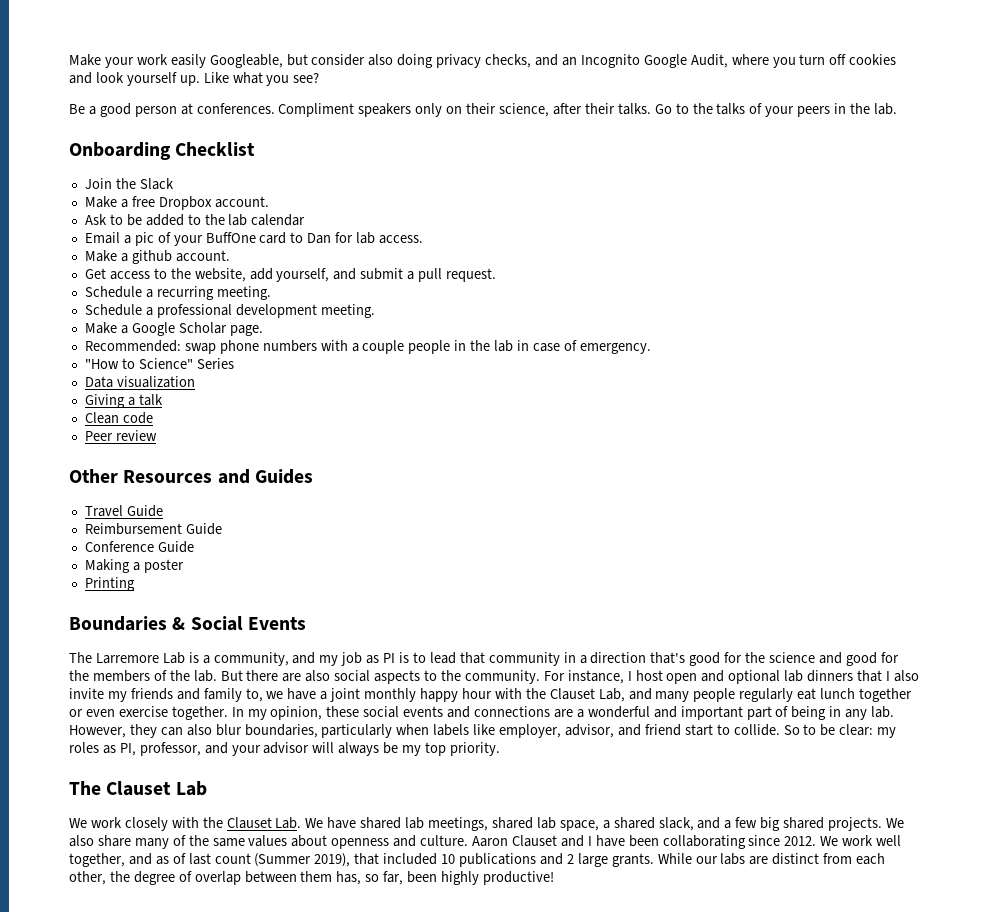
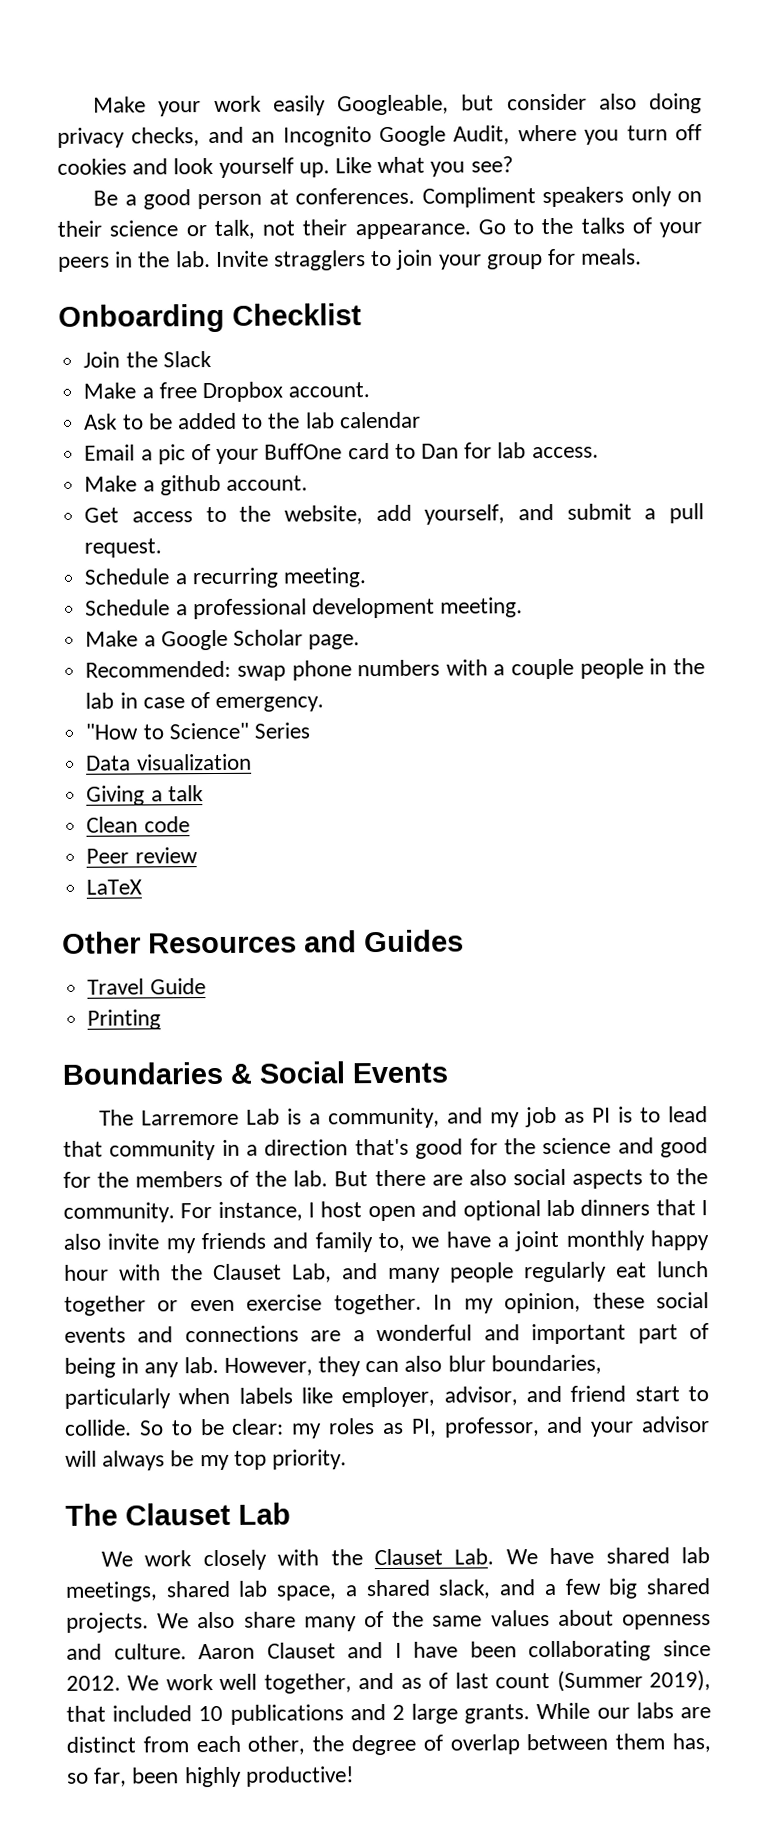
- Compliment speakers only on their science, after their talks.
+ Compliment speakers only on their science or talk, not their appearance.
+ Invite stragglers to join your group for meals.
+ LaTeX
- Reimbursement Guide
- Conference Guide
- Making a poster

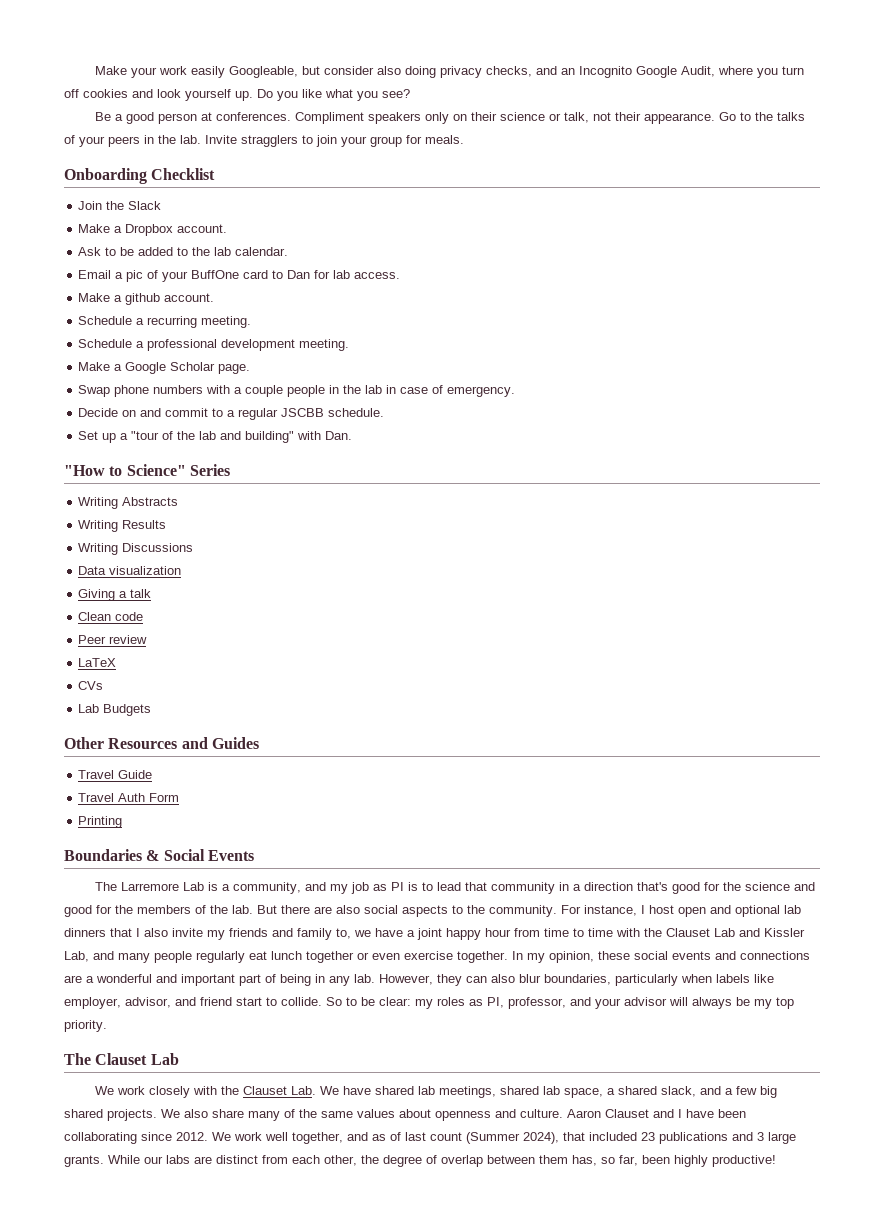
- Like what you see?
+ Do you like what you see?
- Make a free Dropbox account.
+ Make a Dropbox account.
- Ask to be added to the lab calendar
+ Ask to be added to the lab calendar.
- Get access to the website, add yourself, and submit a pull request.
- Recommended: swap phone numbers with a couple people in the lab in case of emergency.
+ Swap phone numbers with a couple people in the lab in case of emergency.
+ Decide on and commit to a regular JSCBB schedule.
+ Set up a "tour of the lab and building" with Dan.
  "How to Science" Series
+ Writing Abstracts
+ Writing Results
+ Writing Discussions
+ CVs
+ Lab Budgets
+ Travel Auth Form
- For instance, I host open and optional lab dinners that I also invite my friends and family to, we have a joint monthly happy hour with the Clauset Lab, and many people regularly eat lunch together or even exercise together.
+ For instance, I host open and optional lab dinners that I also invite my friends and family to, we have a joint happy hour from time to time with the Clauset Lab and Kissler Lab, and many people regularly eat lunch together or even exercise together.
- We work well together, and as of last count (Summer 2019), that included 10 publications and 2 large grants.
+ We work well together, and as of last count (Summer 2024), that included 23 publications and 3 large grants.

